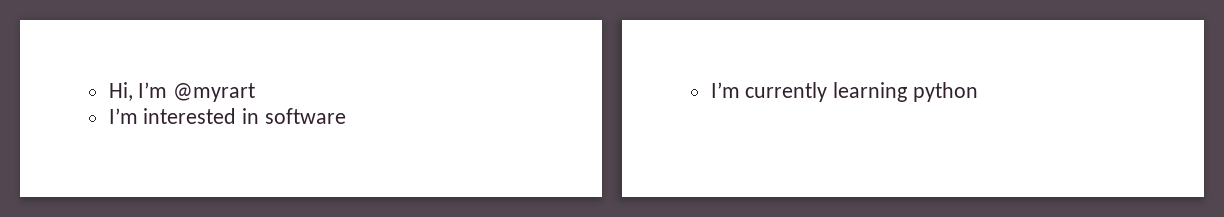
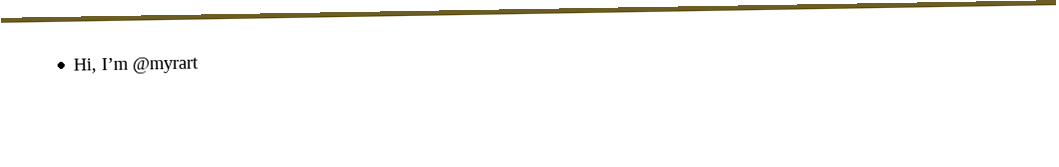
- I’m interested in software
- I’m currently learning python

